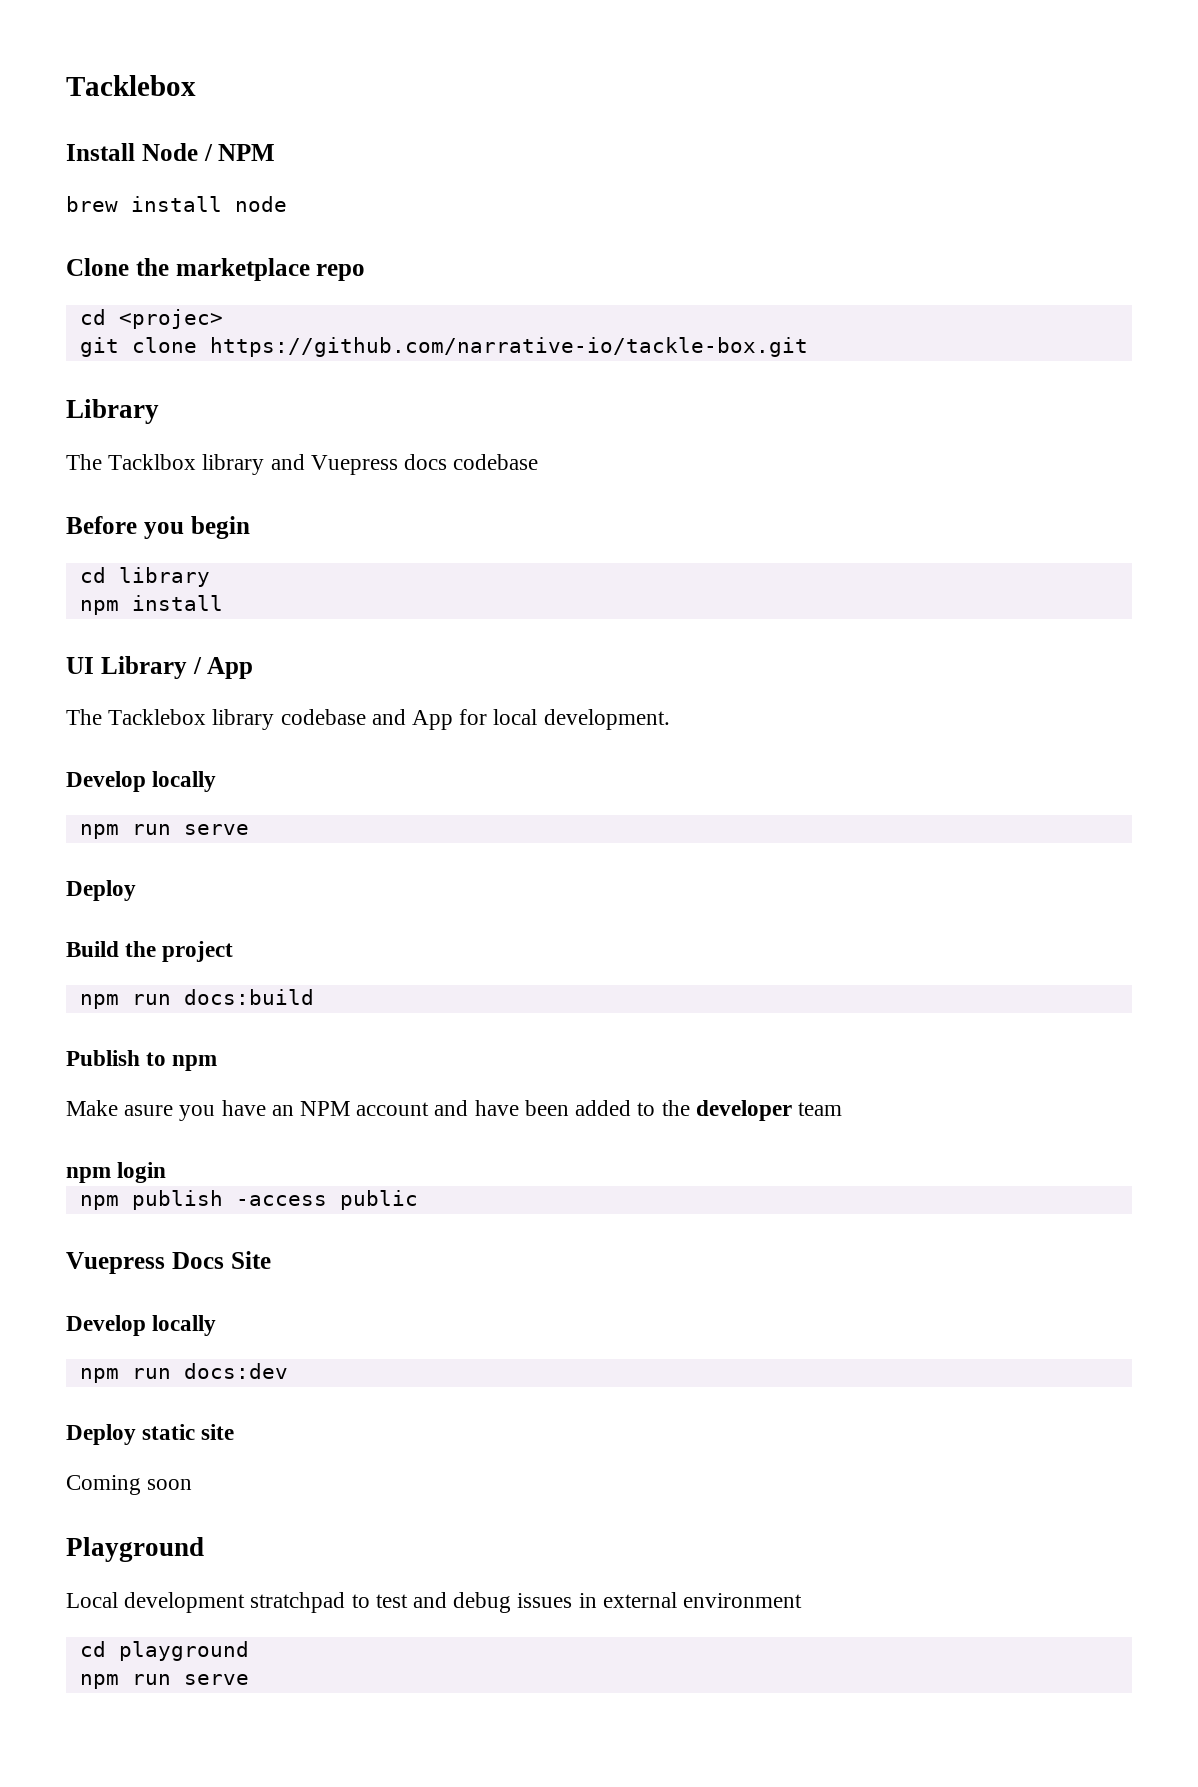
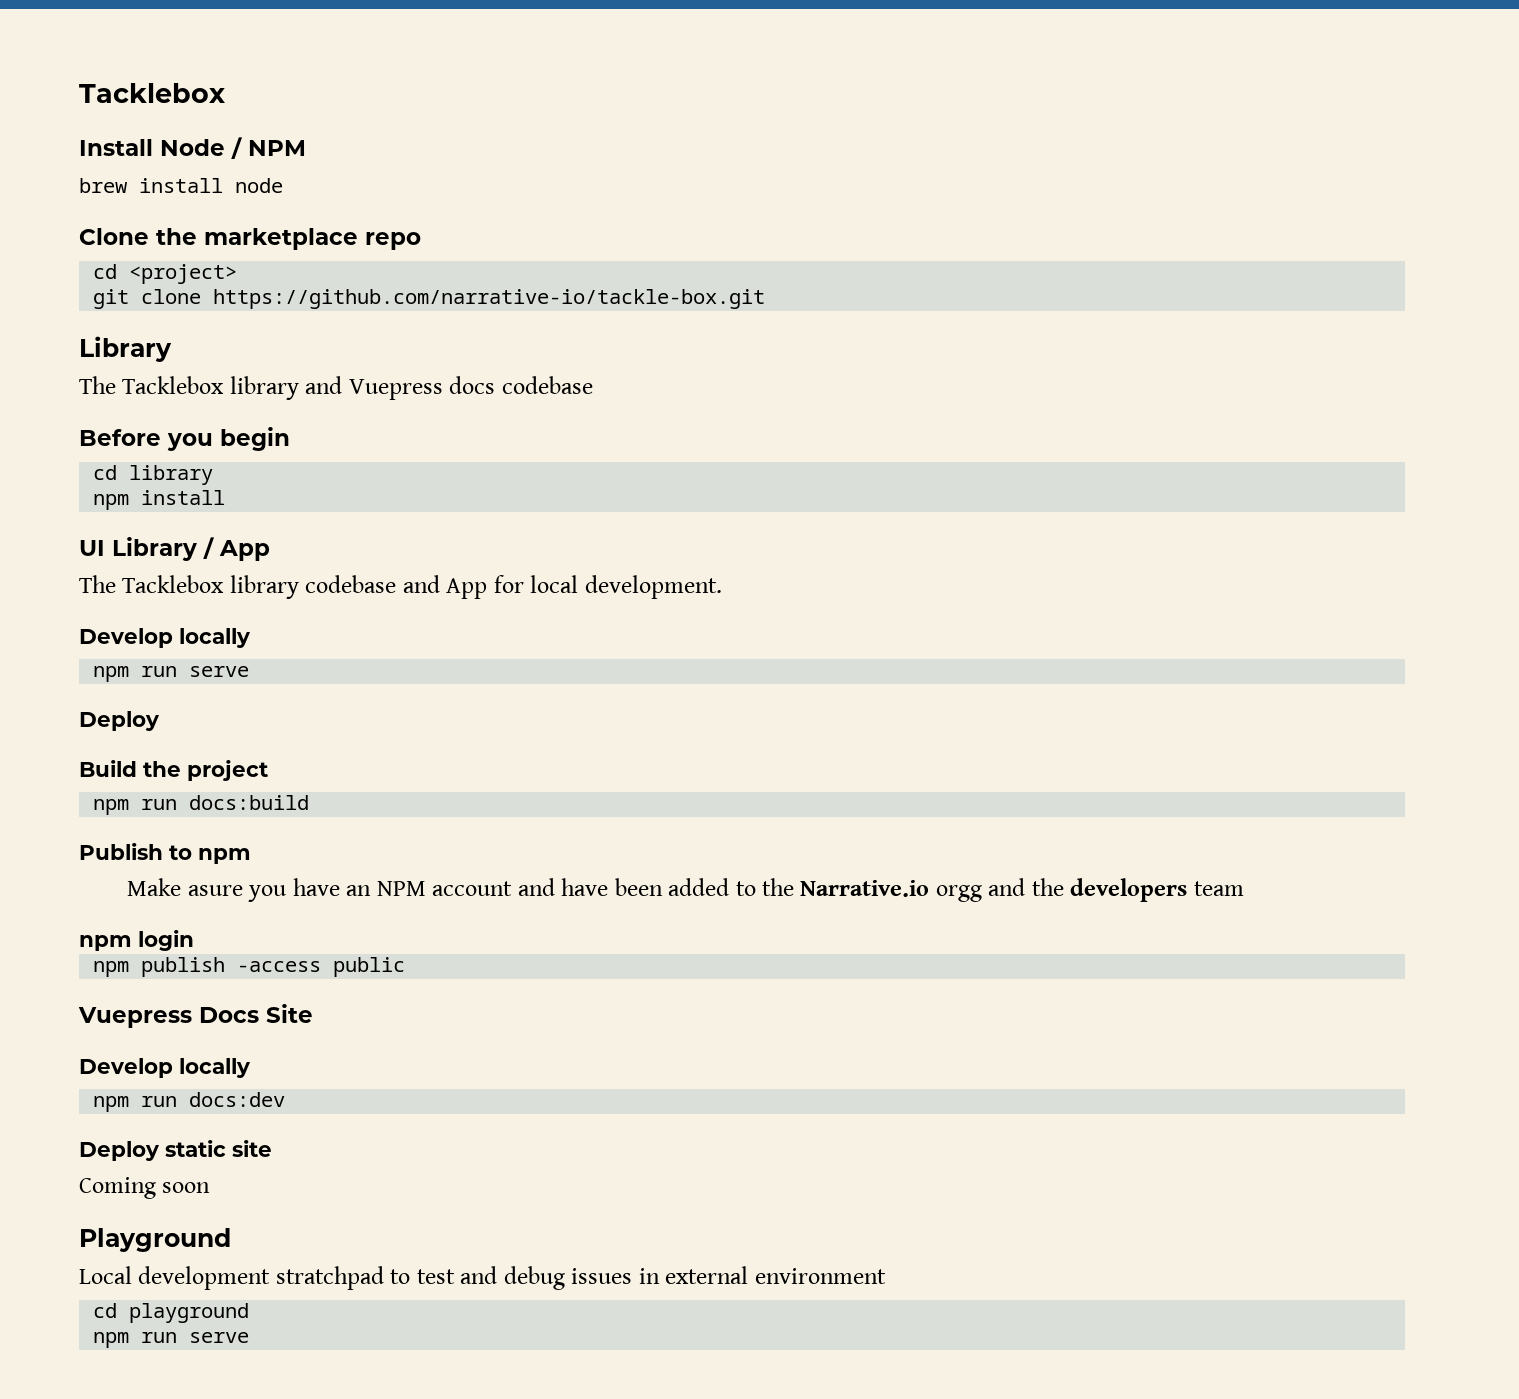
- cd <projec>
+ cd <project>
- The Tacklbox library and Vuepress docs codebase
+ The Tacklebox library and Vuepress docs codebase
- Make asure you have an NPM account and have been added to the developer team
+ Make asure you have an NPM account and have been added to the Narrative.io orgg and the developers team

